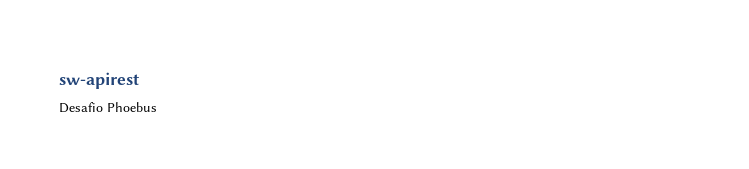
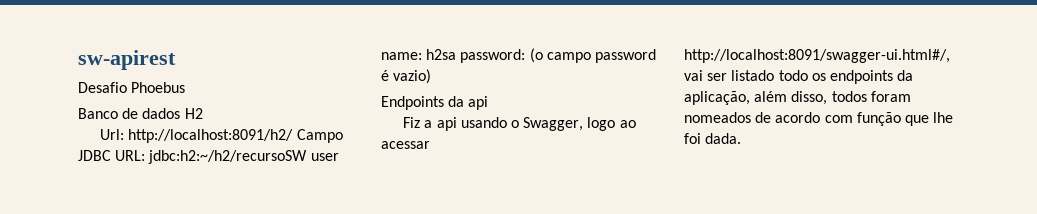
+ Banco de dados H2
+ Url: http://localhost:8091/h2/ Campo JDBC URL: jdbc:h2:~/h2/recursoSW user name: h2sa password: (o campo password é vazio)
+ Endpoints da api
+ Fiz a api usando o Swagger, logo ao acessar http://localhost:8091/swagger-ui.html#/, vai ser listado todo os endpoints da aplicação, além disso, todos foram nomeados de acordo com função que lhe foi dada.

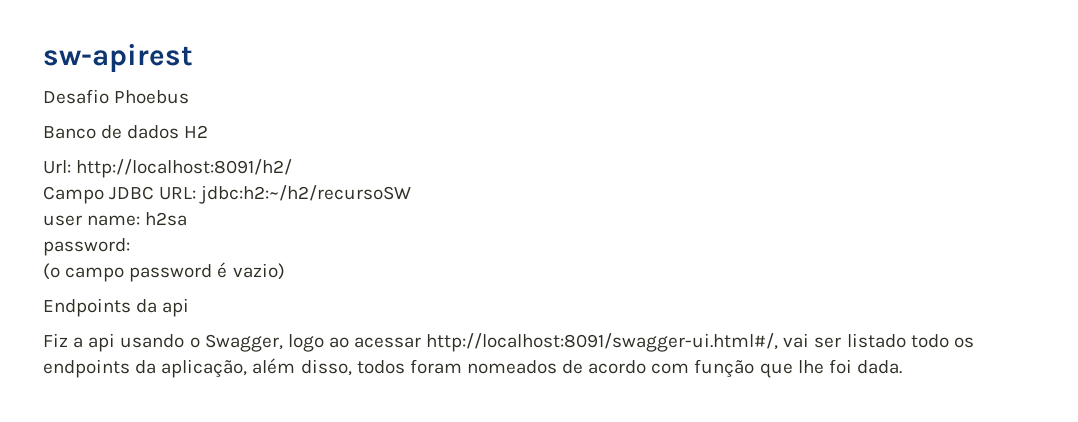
- Url: http://localhost:8091/h2/ Campo JDBC URL: jdbc:h2:~/h2/recursoSW user name: h2sa password: (o campo password é vazio)
+ Url: http://localhost:8091/h2/
+ Campo JDBC URL: jdbc:h2:~/h2/recursoSW
+ user name: h2sa
+ password:
+ (o campo password é vazio)

